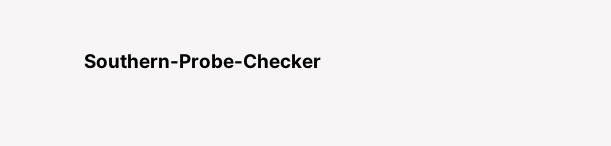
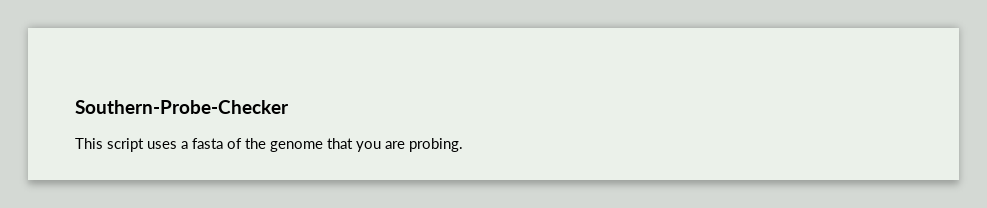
+ This script uses a fasta of the genome that you are probing.

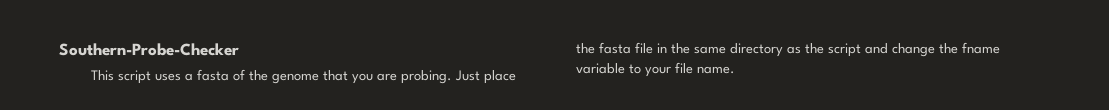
+ Just place the fasta file in the same directory as the script and change the fname variable to your file name.

